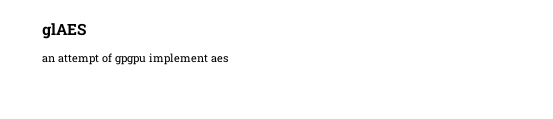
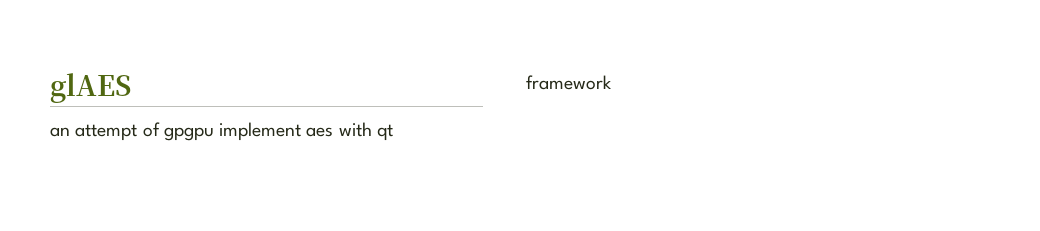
- an attempt of gpgpu implement aes
+ an attempt of gpgpu implement aes with qt framework

